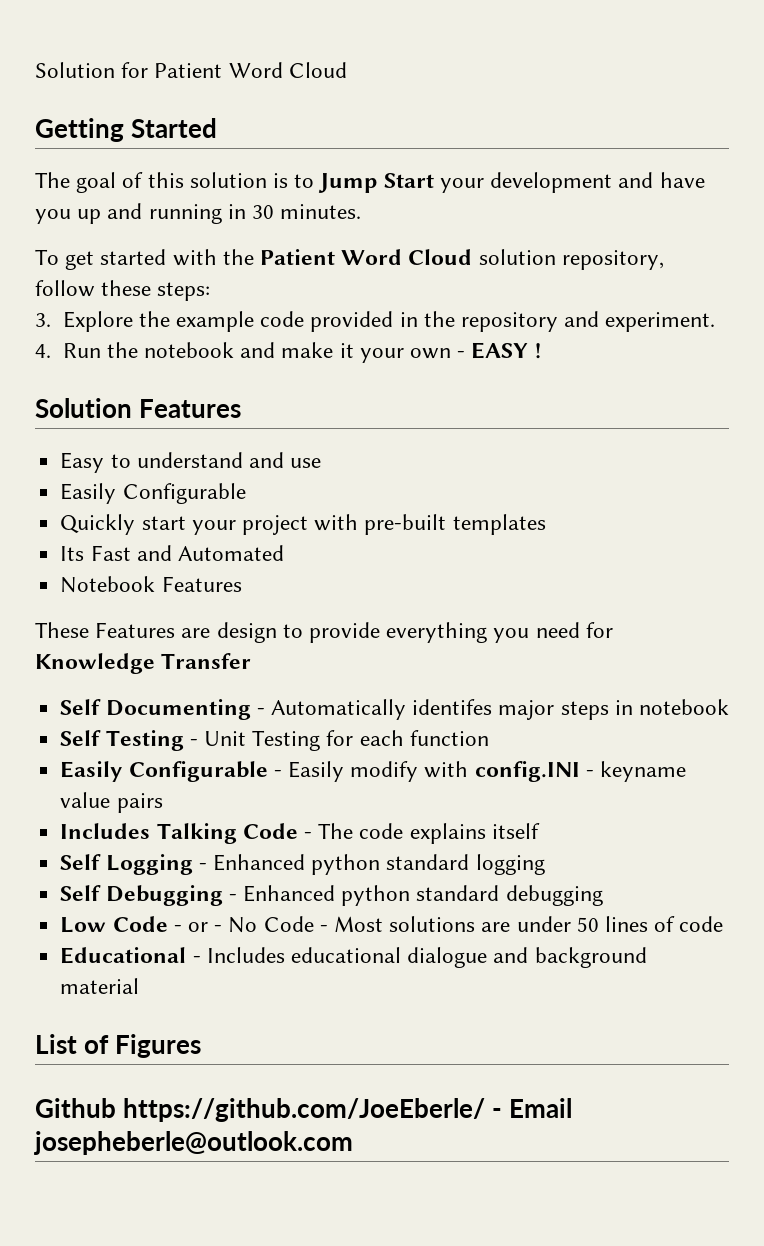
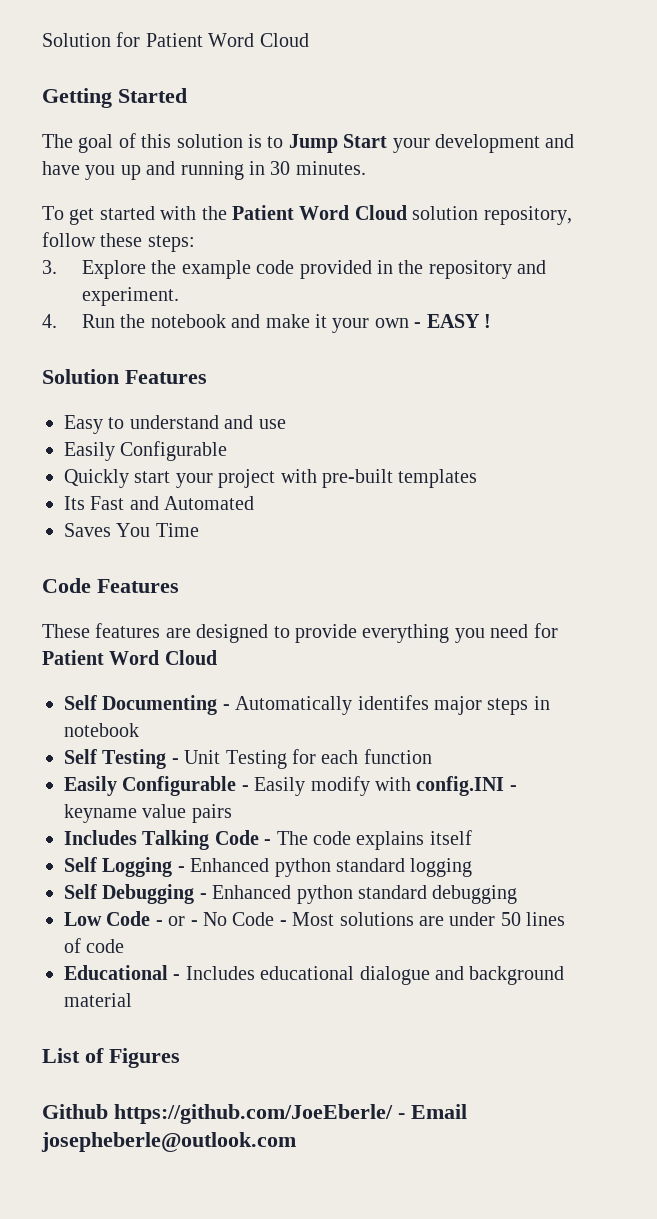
- Notebook Features
+ Saves You Time
+ Code Features
- These Features are design to provide everything you need for Knowledge Transfer
+ These features are designed to provide everything you need for Patient Word Cloud

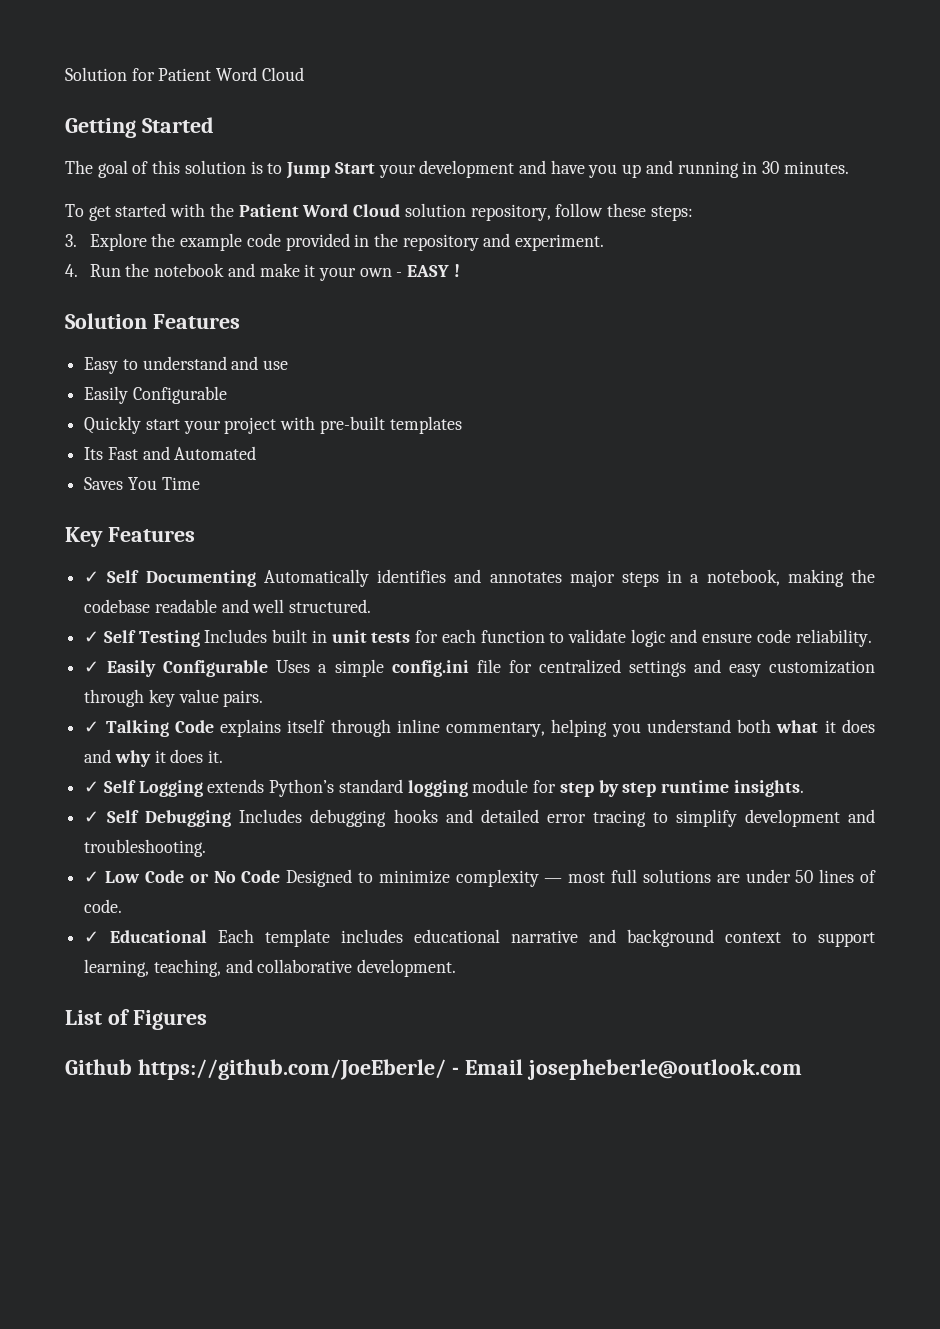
- Code Features
- These features are designed to provide everything you need for Patient Word Cloud
- Self Documenting - Automatically identifes major steps in notebook
- Self Testing - Unit Testing for each function
- Easily Configurable - Easily modify with config.INI - keyname value pairs
- Includes Talking Code - The code explains itself
- Self Logging - Enhanced python standard logging
- Self Debugging - Enhanced python standard debugging
- Low Code - or - No Code - Most solutions are under 50 lines of code
- Educational - Includes educational dialogue and background material
+ Key Features
+ ✓ Self Documenting Automatically identifies and annotates major steps in a notebook, making the codebase readable and well structured.
+ ✓ Self Testing Includes built in unit tests for each function to validate logic and ensure code reliability.
+ ✓ Easily Configurable Uses a simple config.ini file for centralized settings and easy customization through key value pairs.
+ ✓ Talking Code explains itself through inline commentary, helping you understand both what it does and why it does it.
+ ✓ Self Logging extends Python’s standard logging module for step by step runtime insights.
+ ✓ Self Debugging Includes debugging hooks and detailed error tracing to simplify development and troubleshooting.
+ ✓ Low Code or No Code Designed to minimize complexity — most full solutions are under 50 lines of code.
+ ✓ Educational Each template includes educational narrative and background context to support learning, teaching, and collaborative development.

